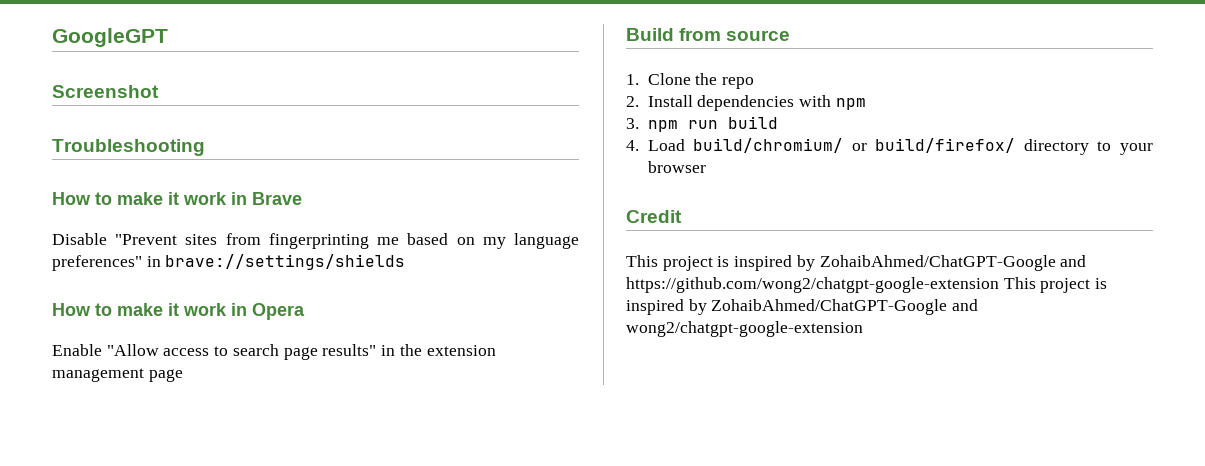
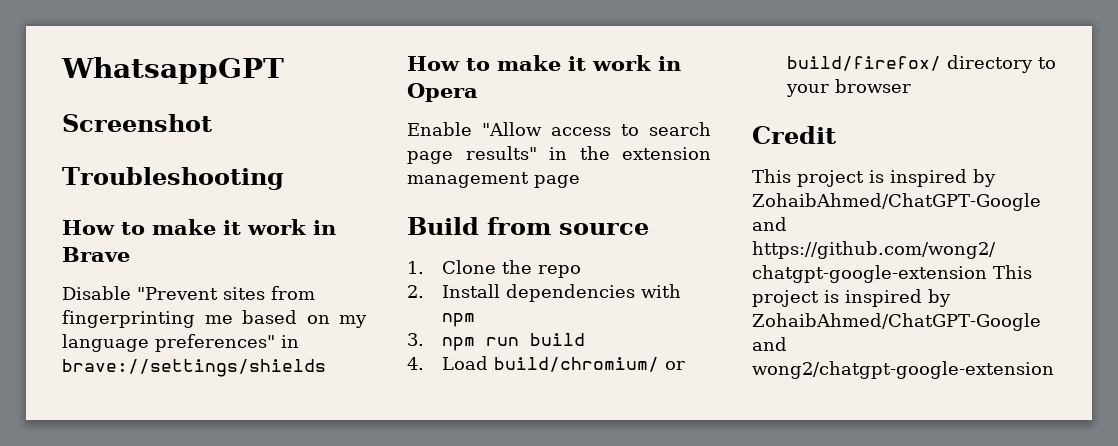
- GoogleGPT
+ WhatsappGPT

